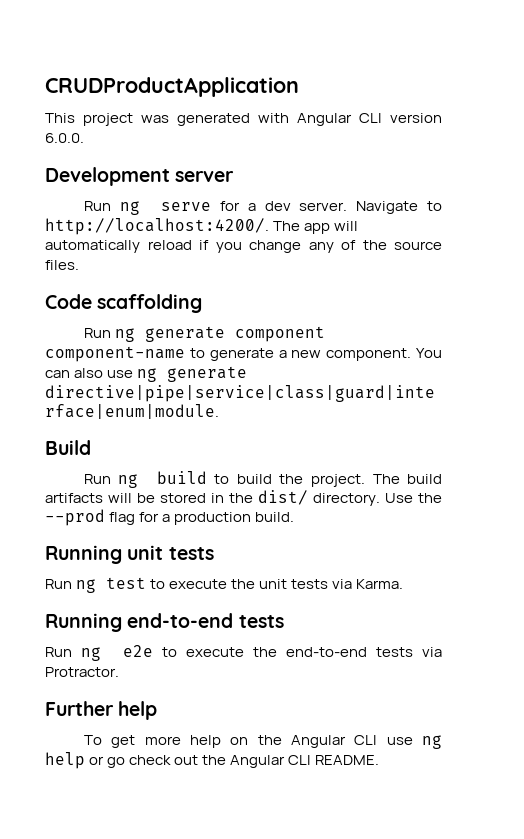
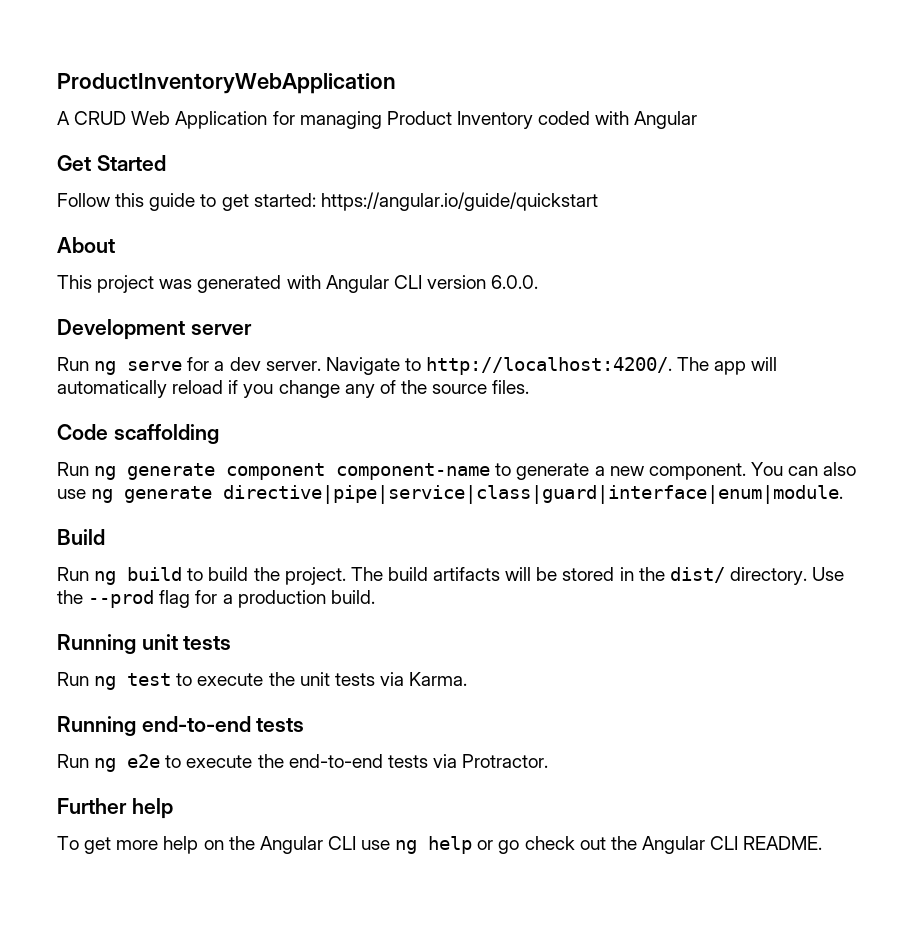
- CRUDProductApplication
+ ProductInventoryWebApplication
+ A CRUD Web Application for managing Product Inventory coded with Angular
+ Get Started
+ Follow this guide to get started: https://angular.io/guide/quickstart
+ About

